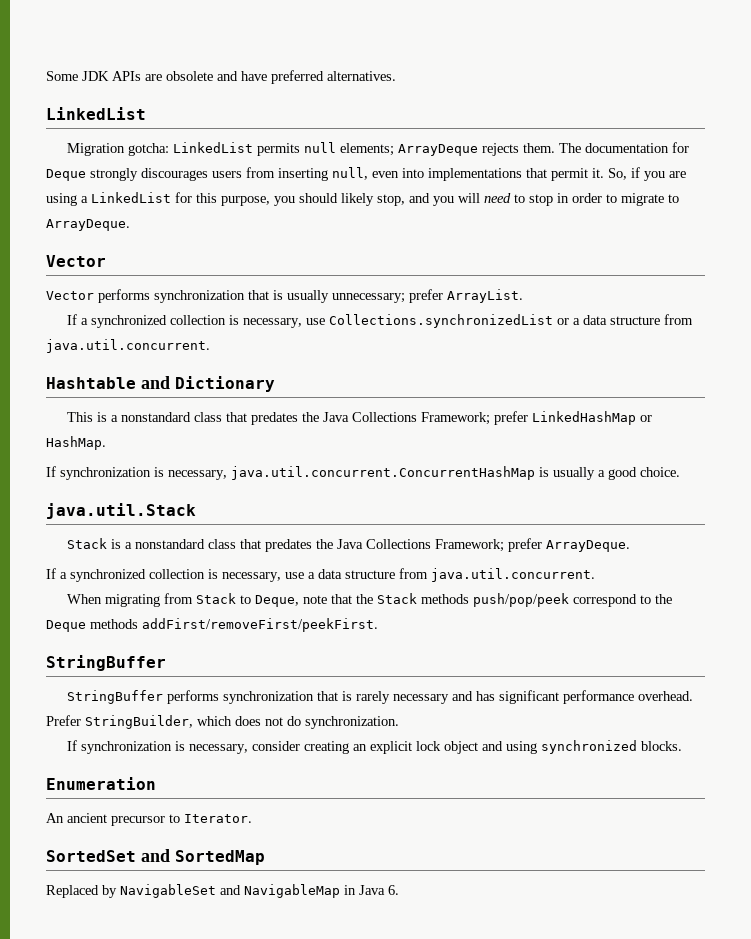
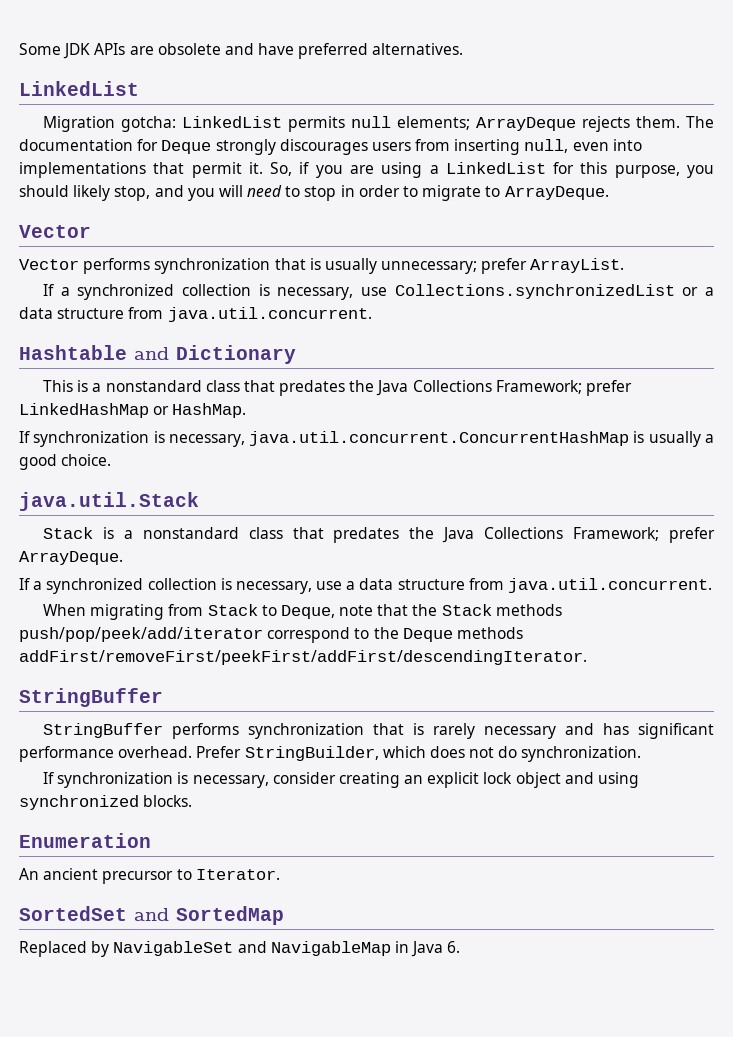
- When migrating from Stack to Deque, note that the Stack methods push/pop/peek correspond to the Deque methods addFirst/removeFirst/peekFirst.
+ When migrating from Stack to Deque, note that the Stack methods push/pop/peek/add/iterator correspond to the Deque methods addFirst/removeFirst/peekFirst/addFirst/descendingIterator.

